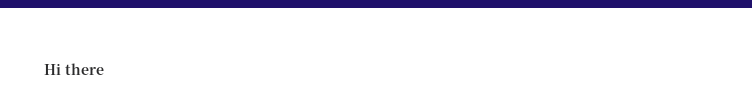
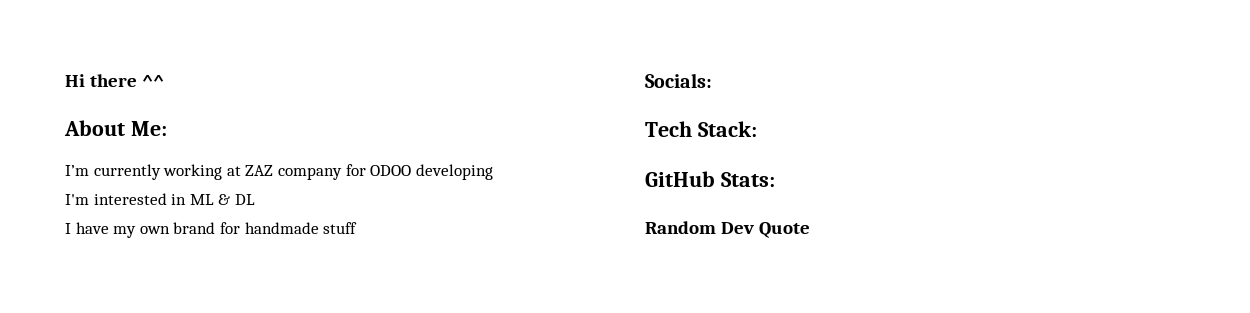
- Hi there
+ Hi there ^^
+ About Me:
+ I’m currently working at ZAZ company for ODOO developing
+ I'm interested in ML & DL
+ I have my own brand for handmade stuff
+ Socials:
+ Tech Stack:
+ GitHub Stats:
+ Random Dev Quote

